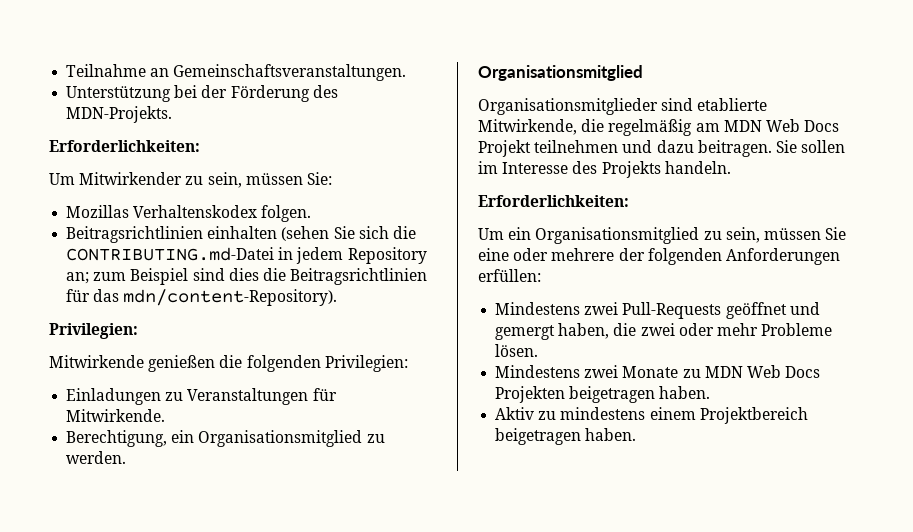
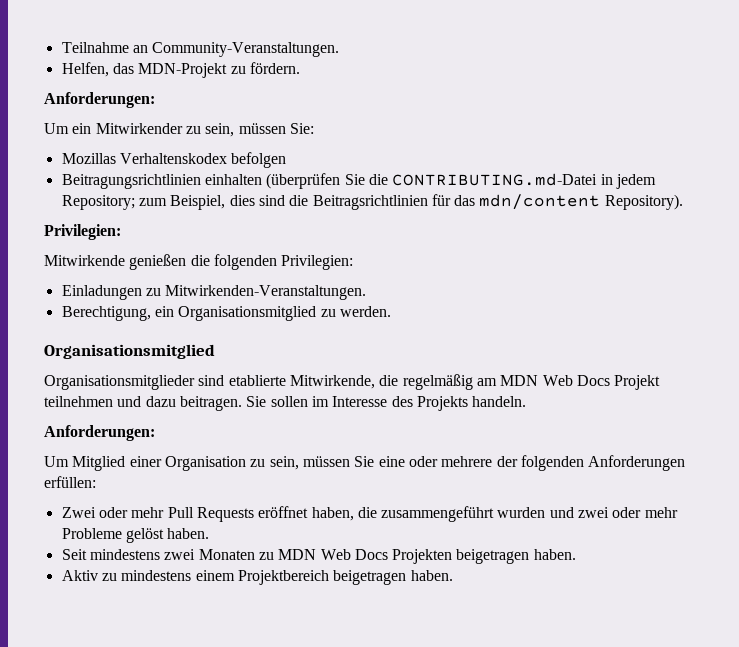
- Teilnahme an Gemeinschaftsveranstaltungen.
- Unterstützung bei der Förderung des MDN-Projekts.
- Erforderlichkeiten:
- Um Mitwirkender zu sein, müssen Sie:
+ Teilnahme an Community-Veranstaltungen.
+ Helfen, das MDN-Projekt zu fördern.
+ Anforderungen:
+ Um ein Mitwirkender zu sein, müssen Sie:
- Mozillas Verhaltenskodex folgen.
- Beitragsrichtlinien einhalten (sehen Sie sich die CONTRIBUTING.md-Datei in jedem Repository an; zum Beispiel sind dies die Beitragsrichtlinien für das mdn/content-Repository).
+ Mozillas Verhaltenskodex befolgen
+ Beitragungsrichtlinien einhalten (überprüfen Sie die CONTRIBUTING.md-Datei in jedem Repository; zum Beispiel, dies sind die Beitragsrichtlinien für das mdn/content Repository).
- Einladungen zu Veranstaltungen für Mitwirkende.
+ Einladungen zu Mitwirkenden-Veranstaltungen.
  Sie sollen im Interesse des Projekts handeln.
- Erforderlichkeiten:
- Um ein Organisationsmitglied zu sein, müssen Sie eine oder mehrere der folgenden Anforderungen erfüllen:
+ Anforderungen:
+ Um Mitglied einer Organisation zu sein, müssen Sie eine oder mehrere der folgenden Anforderungen erfüllen:
- Mindestens zwei Pull-Requests geöffnet und gemergt haben, die zwei oder mehr Probleme lösen.
- Mindestens zwei Monate zu MDN Web Docs Projekten beigetragen haben.
+ Zwei oder mehr Pull Requests eröffnet haben, die zusammengeführt wurden und zwei oder mehr Probleme gelöst haben.
+ Seit mindestens zwei Monaten zu MDN Web Docs Projekten beigetragen haben.

